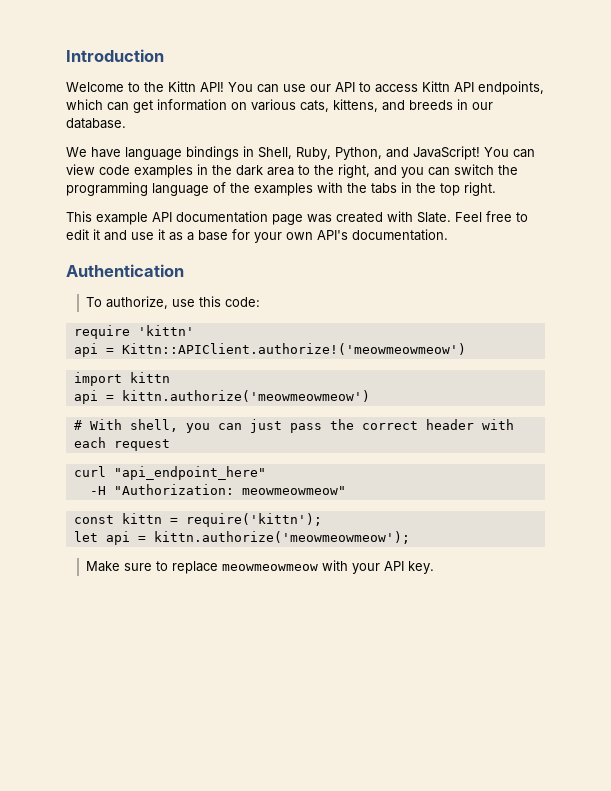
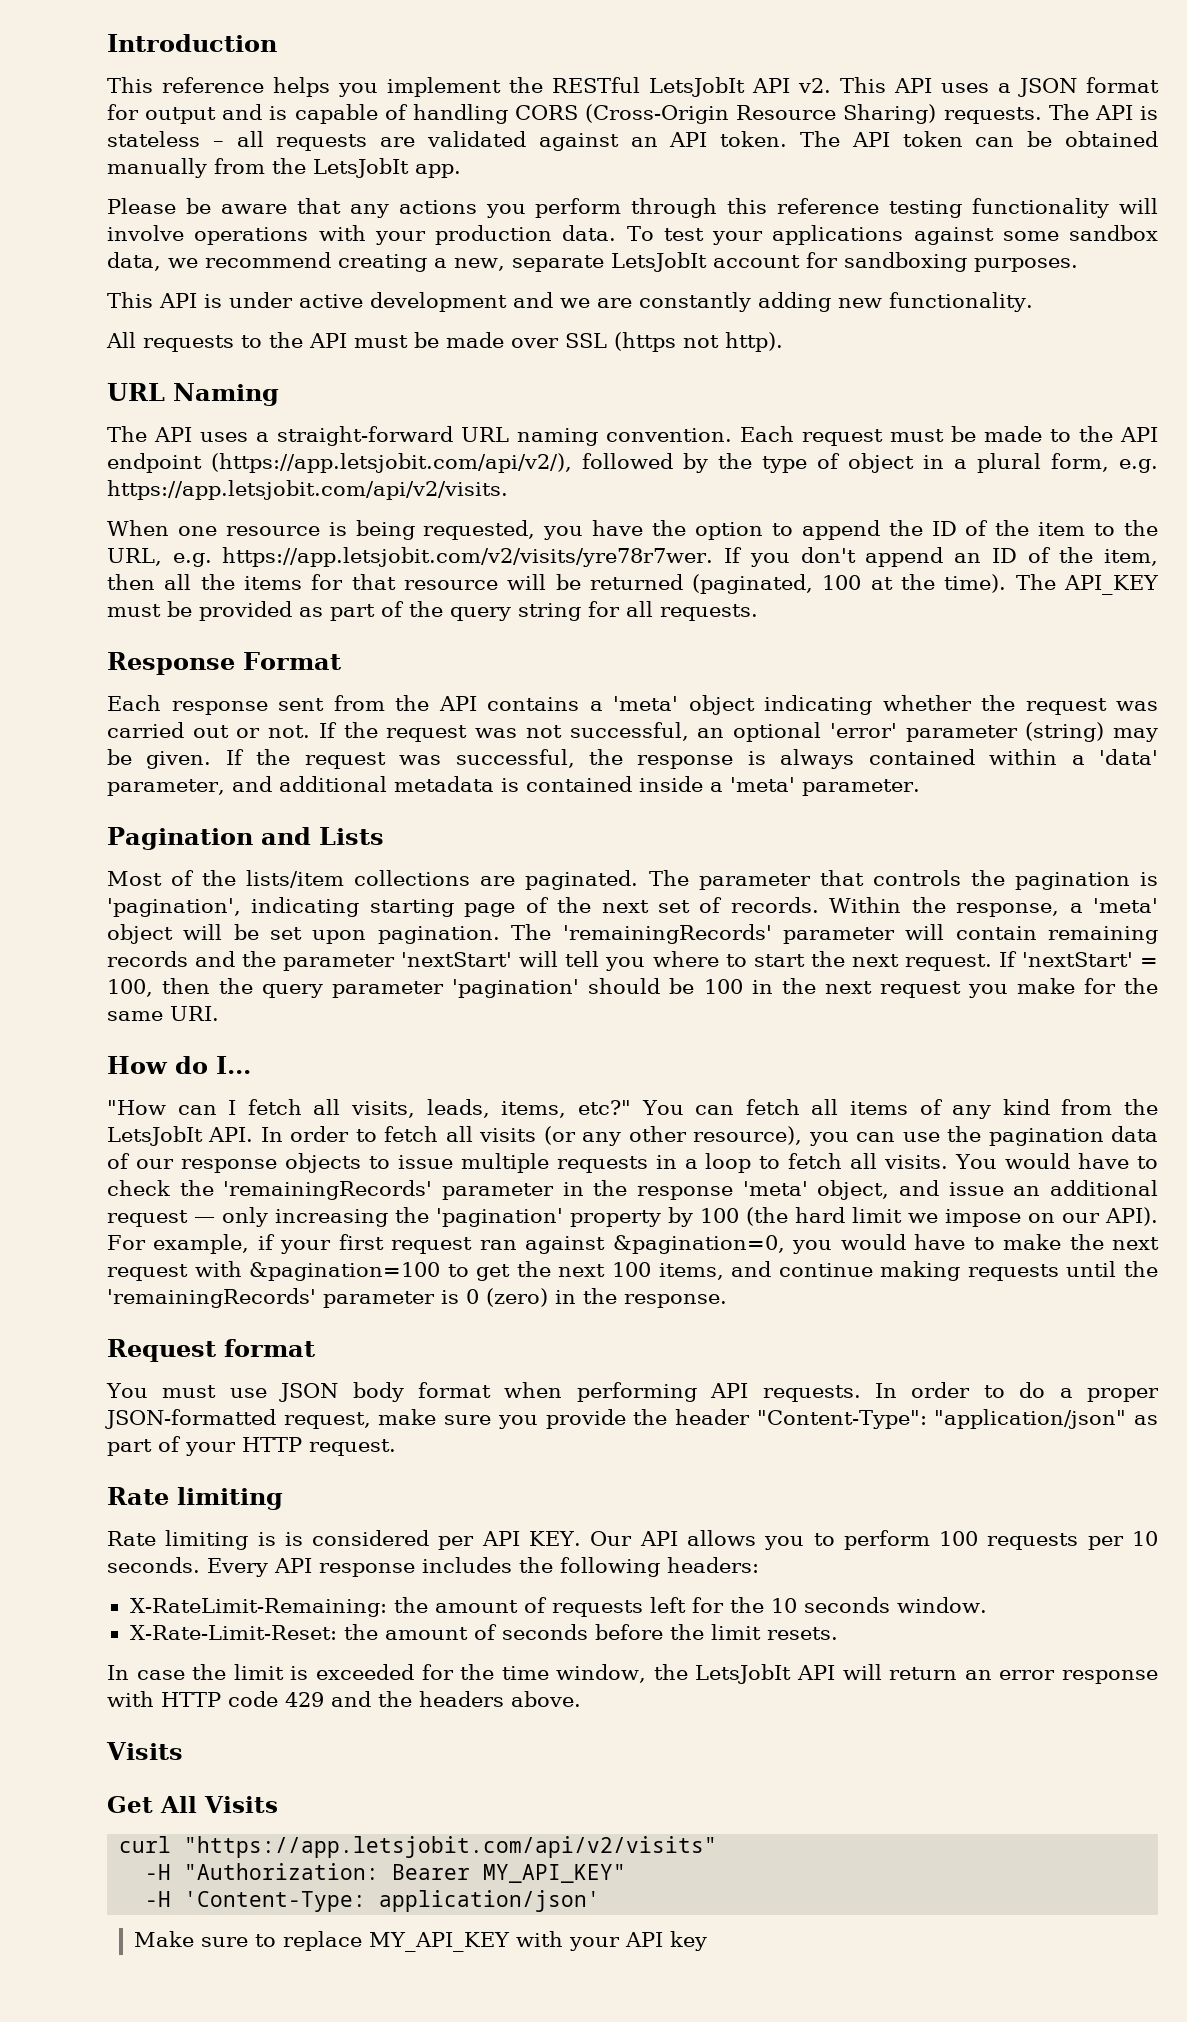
- Welcome to the Kittn API! You can use our API to access Kittn API endpoints, which can get information on various cats, kittens, and breeds in our database.
- We have language bindings in Shell, Ruby, Python, and JavaScript! You can view code examples in the dark area to the right, and you can switch the programming language of the examples with the tabs in the top right.
- This example API documentation page was created with Slate. Feel free to edit it and use it as a base for your own API's documentation.
- Authentication
- To authorize, use this code:
- require 'kittn'
- api = Kittn::APIClient.authorize!('meowmeowmeow')
- import kittn
- api = kittn.authorize('meowmeowmeow')
- # With shell, you can just pass the correct header with each request
+ This reference helps you implement the RESTful LetsJobIt API v2. This API uses a JSON format for output and is capable of handling CORS (Cross-Origin Resource Sharing) requests. The API is stateless – all requests are validated against an API token. The API token can be obtained manually from the LetsJobIt app.
+ Please be aware that any actions you perform through this reference testing functionality will involve operations with your production data. To test your applications against some sandbox data, we recommend creating a new, separate LetsJobIt account for sandboxing purposes.
+ This API is under active development and we are constantly adding new functionality.
+ All requests to the API must be made over SSL (https not http).
+ URL Naming
+ The API uses a straight-forward URL naming convention. Each request must be made to the API endpoint (https://app.letsjobit.com/api/v2/), followed by the type of object in a plural form, e.g. https://app.letsjobit.com/api/v2/visits.
+ When one resource is being requested, you have the option to append the ID of the item to the URL, e.g. https://app.letsjobit.com/v2/visits/yre78r7wer. If you don't append an ID of the item, then all the items for that resource will be returned (paginated, 100 at the time). The API_KEY must be provided as part of the query string for all requests.
+ Response Format
+ Each response sent from the API contains a 'meta' object indicating whether the request was carried out or not. If the request was not successful, an optional 'error' parameter (string) may be given. If the request was successful, the response is always contained within a 'data' parameter, and additional metadata is contained inside a 'meta' parameter.
+ Pagination and Lists
+ Most of the lists/item collections are paginated. The parameter that controls the pagination is 'pagination', indicating starting page of the next set of records. Within the response, a 'meta' object will be set upon pagination. The 'remainingRecords' parameter will contain remaining records and the parameter 'nextStart' will tell you where to start the next request. If 'nextStart' = 100, then the query parameter 'pagination' should be 100 in the next request you make for the same URI.
+ How do I...
+ "How can I fetch all visits, leads, items, etc?" You can fetch all items of any kind from the LetsJobIt API. In order to fetch all visits (or any other resource), you can use the pagination data of our response objects to issue multiple requests in a loop to fetch all visits. You would have to check the 'remainingRecords' parameter in the response 'meta' object, and issue an additional request — only increasing the 'pagination' property by 100 (the hard limit we impose on our API). For example, if your first request ran against &pagination=0, you would have to make the next request with &pagination=100 to get the next 100 items, and continue making requests until the 'remainingRecords' parameter is 0 (zero) in the response.
+ Request format
+ You must use JSON body format when performing API requests. In order to do a proper JSON-formatted request, make sure you provide the header "Content-Type": "application/json" as part of your HTTP request.
+ Rate limiting
+ Rate limiting is is considered per API KEY. Our API allows you to perform 100 requests per 10 seconds. Every API response includes the following headers:
+ X-RateLimit-Remaining: the amount of requests left for the 10 seconds window.
+ X-Rate-Limit-Reset: the amount of seconds before the limit resets.
+ In case the limit is exceeded for the time window, the LetsJobIt API will return an error response with HTTP code 429 and the headers above.
+ Visits
+ Get All Visits
- curl "api_endpoint_here"
+ curl "https://app.letsjobit.com/api/v2/visits"
- -H "Authorization: meowmeowmeow"
- const kittn = require('kittn');
- let api = kittn.authorize('meowmeowmeow');
+ -H "Authorization: Bearer MY_API_KEY"
+ -H 'Content-Type: application/json'
- Make sure to replace meowmeowmeow with your API key.
+ Make sure to replace MY_API_KEY with your API key

